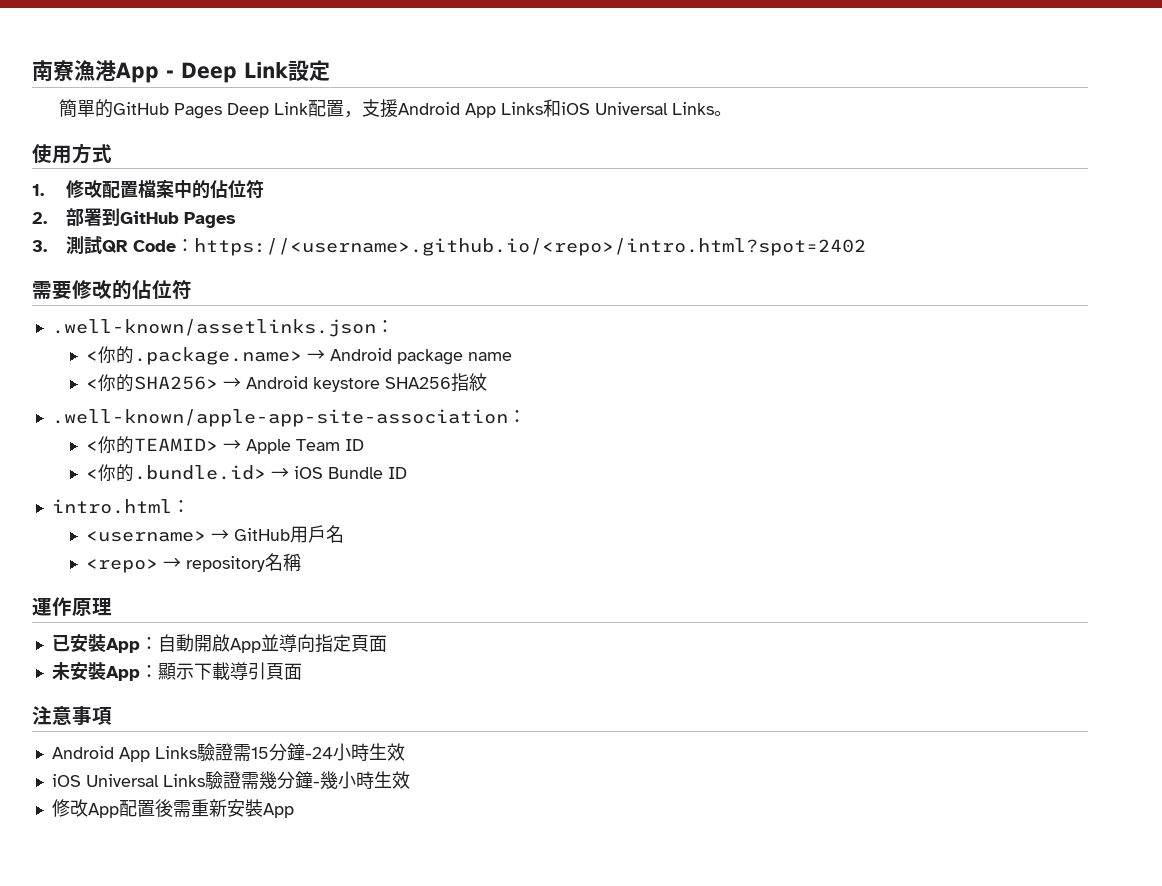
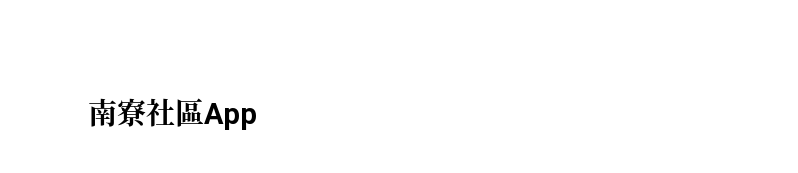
- 南寮漁港App - Deep Link設定
- 簡單的GitHub Pages Deep Link配置，支援Android App Links和iOS Universal Links。
- 使用方式
- 1.修改配置檔案中的佔位符
- 2.部署到GitHub Pages
- 3.測試QR Code：https://<username>.github.io/<repo>/intro.html?spot=2402
- 需要修改的佔位符
- .well-known/assetlinks.json：
- <你的.package.name> → Android package name
- <你的SHA256> → Android keystore SHA256指紋
- .well-known/apple-app-site-association：
- <你的TEAMID> → Apple Team ID
- <你的.bundle.id> → iOS Bundle ID
- intro.html：
- <username> → GitHub用戶名
- <repo> → repository名稱
- 運作原理
- 已安裝App：自動開啟App並導向指定頁面
- 未安裝App：顯示下載導引頁面
- 注意事項
- Android App Links驗證需15分鐘-24小時生效
- iOS Universal Links驗證需幾分鐘-幾小時生效
- 修改App配置後需重新安裝App
+ 南寮社區App

